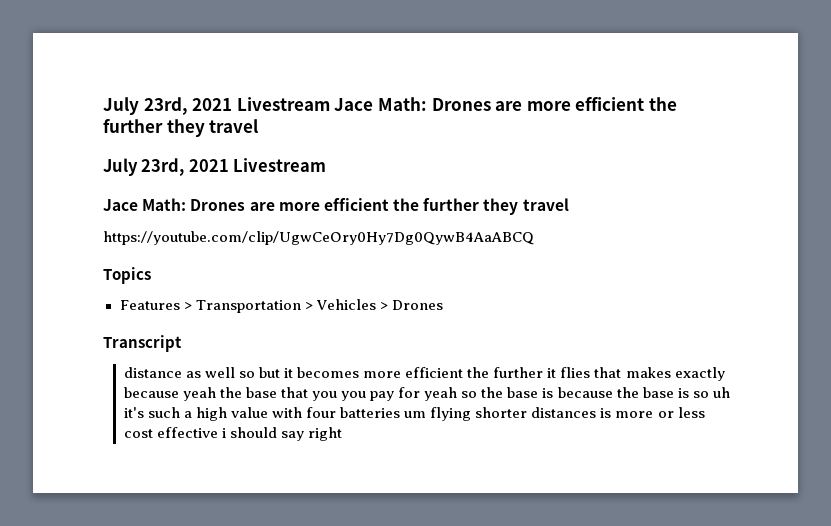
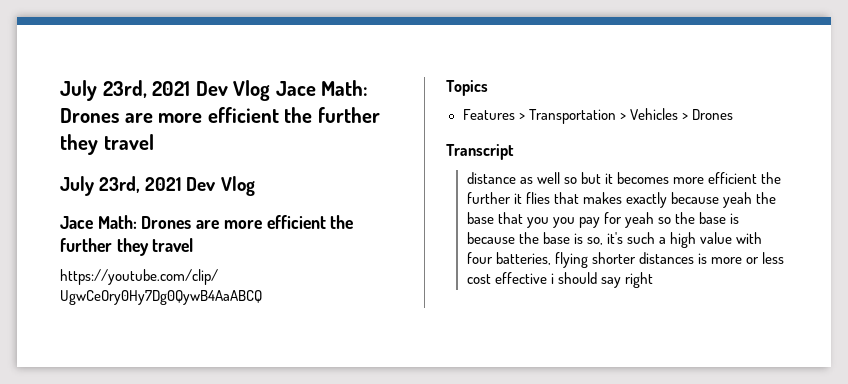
- July 23rd, 2021 Livestream Jace Math: Drones are more efficient the further they travel
- July 23rd, 2021 Livestream
+ July 23rd, 2021 Dev Vlog Jace Math: Drones are more efficient the further they travel
+ July 23rd, 2021 Dev Vlog
- distance as well so but it becomes more efficient the further it flies that makes exactly because yeah the base that you you pay for yeah so the base is because the base is so uh it's such a high value with four batteries um flying shorter distances is more or less cost effective i should say right
+ distance as well so but it becomes more efficient the further it flies that makes exactly because yeah the base that you you pay for yeah so the base is because the base is so, it's such a high value with four batteries, flying shorter distances is more or less cost effective i should say right

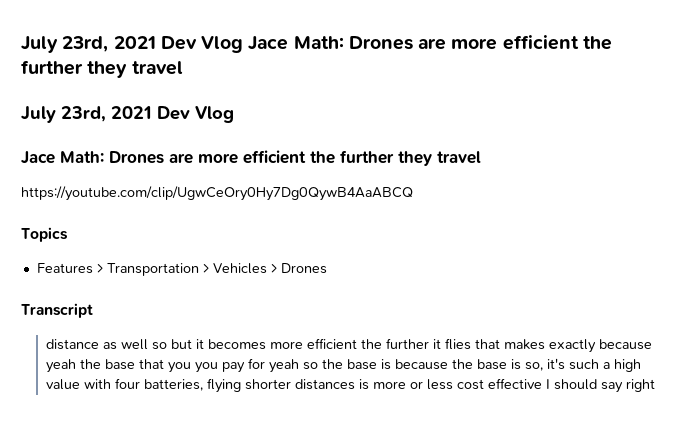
- distance as well so but it becomes more efficient the further it flies that makes exactly because yeah the base that you you pay for yeah so the base is because the base is so, it's such a high value with four batteries, flying shorter distances is more or less cost effective i should say right
+ distance as well so but it becomes more efficient the further it flies that makes exactly because yeah the base that you you pay for yeah so the base is because the base is so, it's such a high value with four batteries, flying shorter distances is more or less cost effective I should say right

